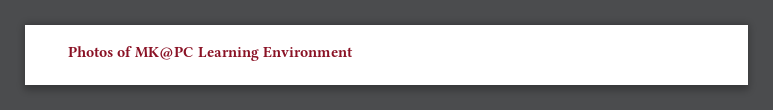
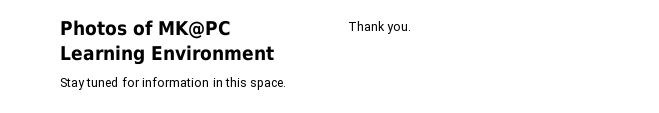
+ Stay tuned for information in this space. Thank you.

